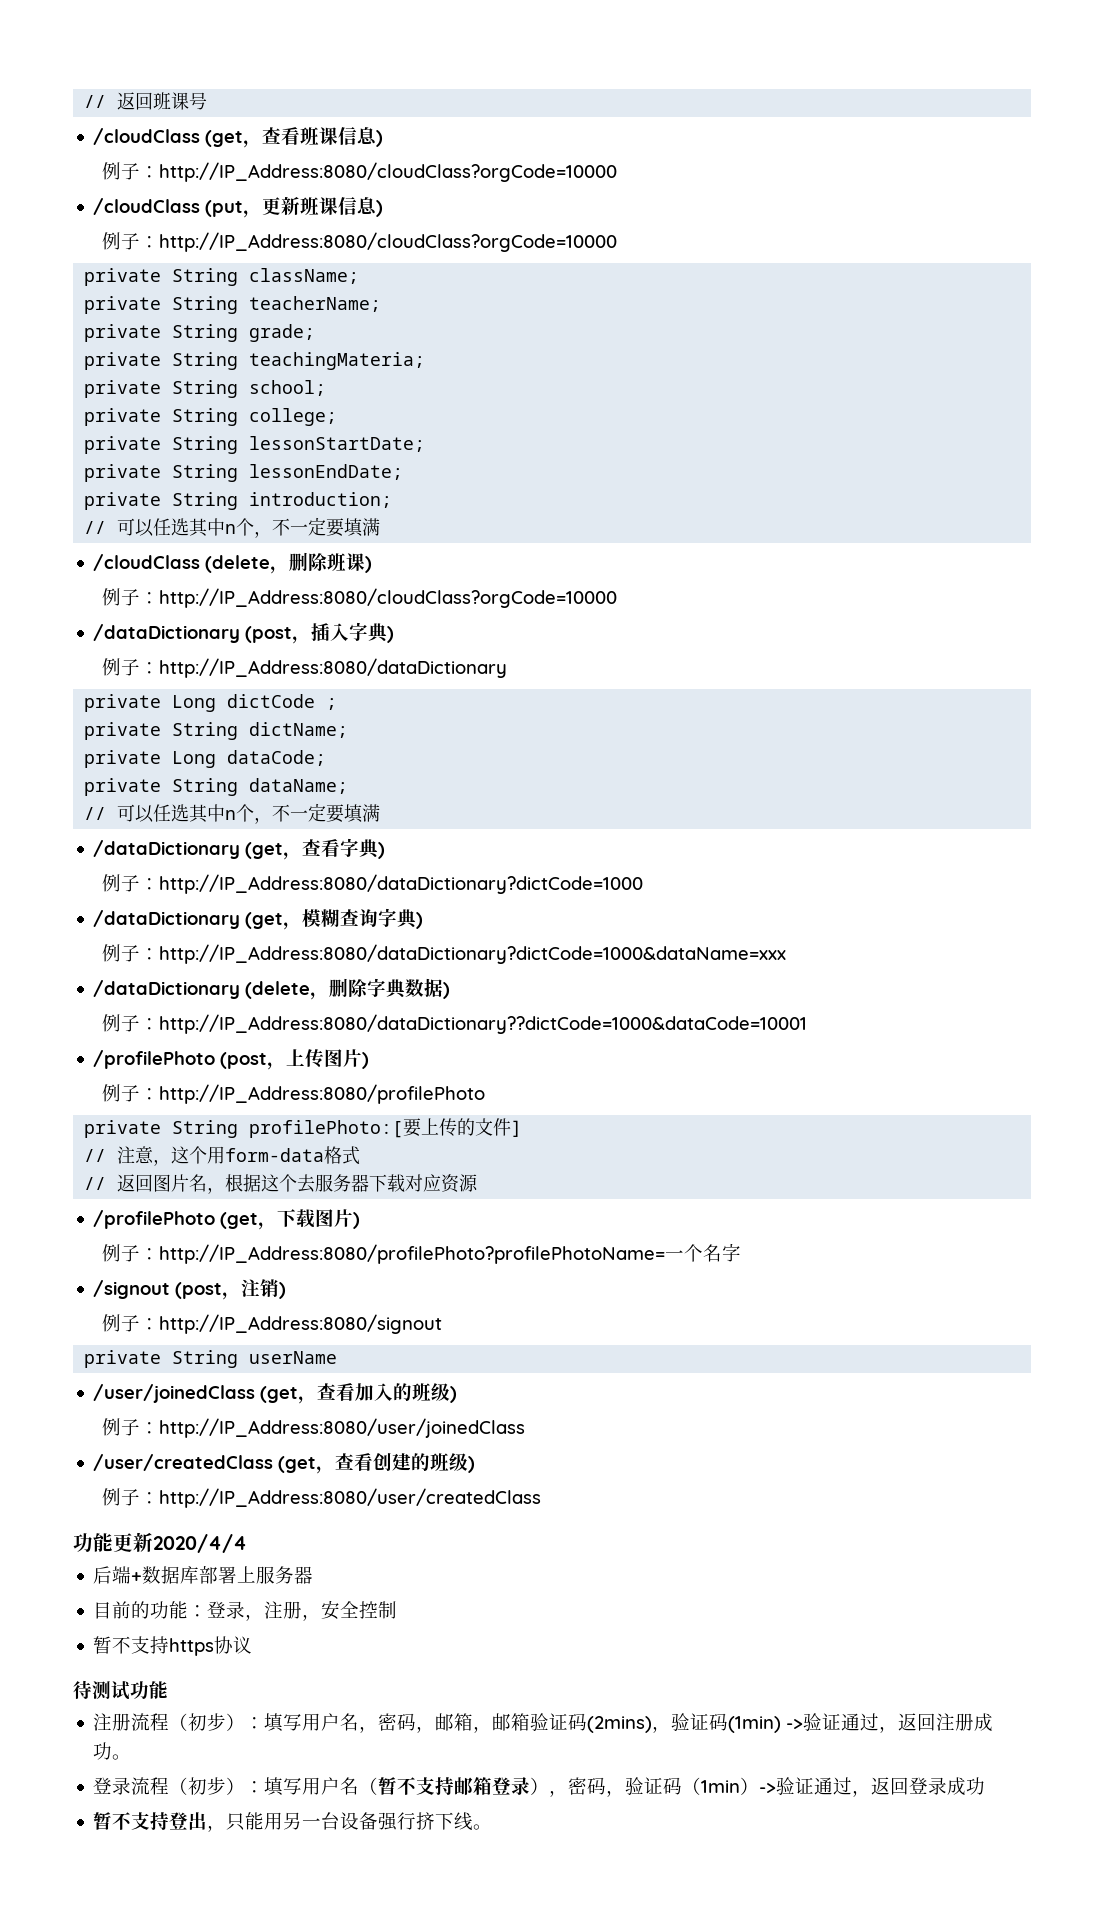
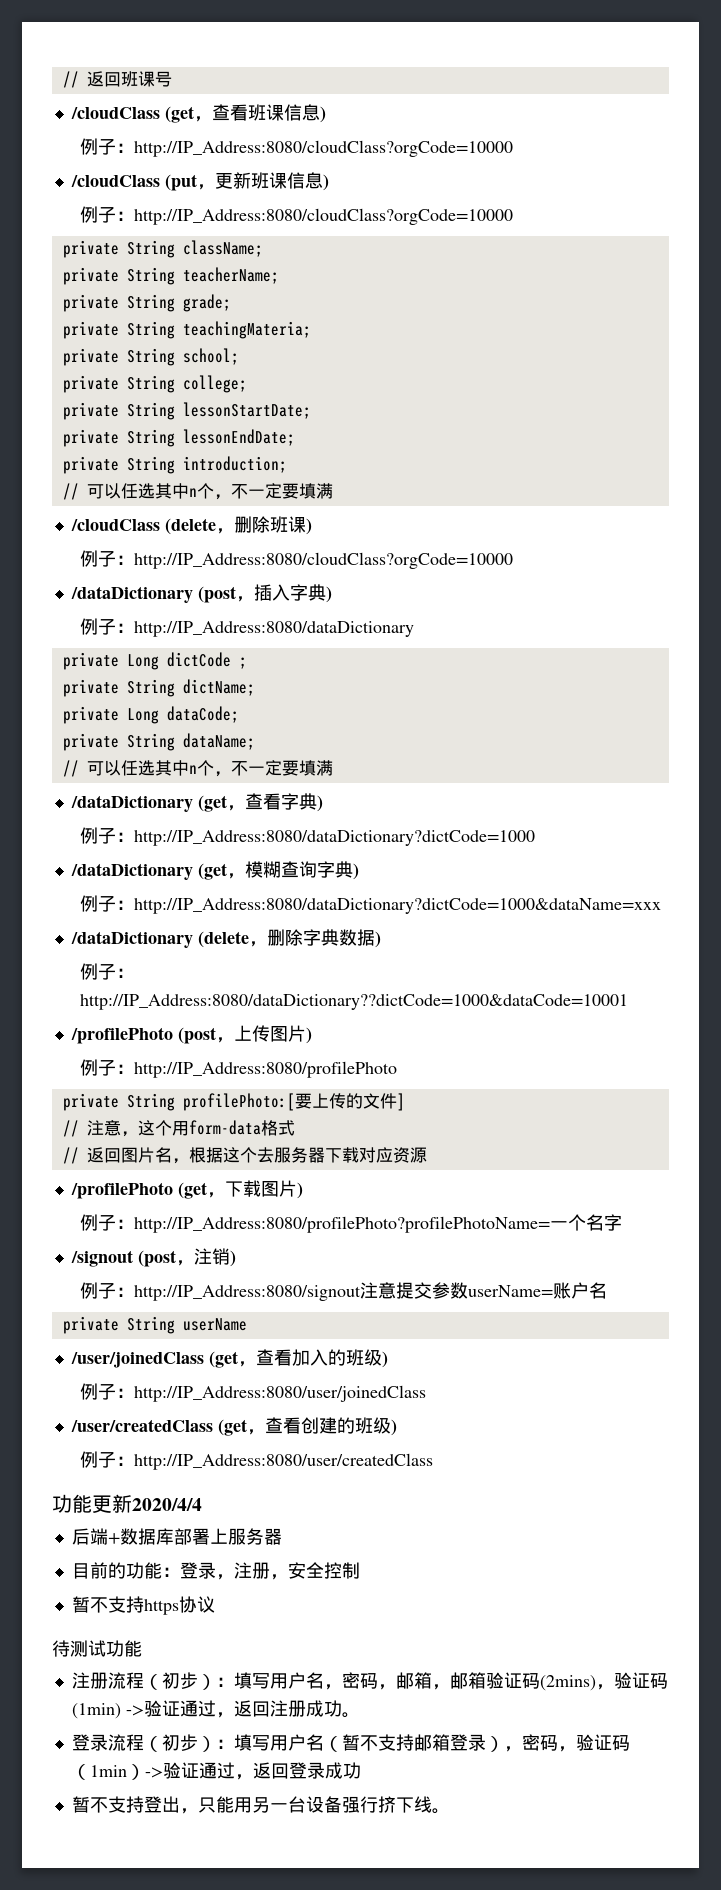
- 例子：http://IP_Address:8080/signout
+ 例子：http://IP_Address:8080/signout注意提交参数userName=账户名

